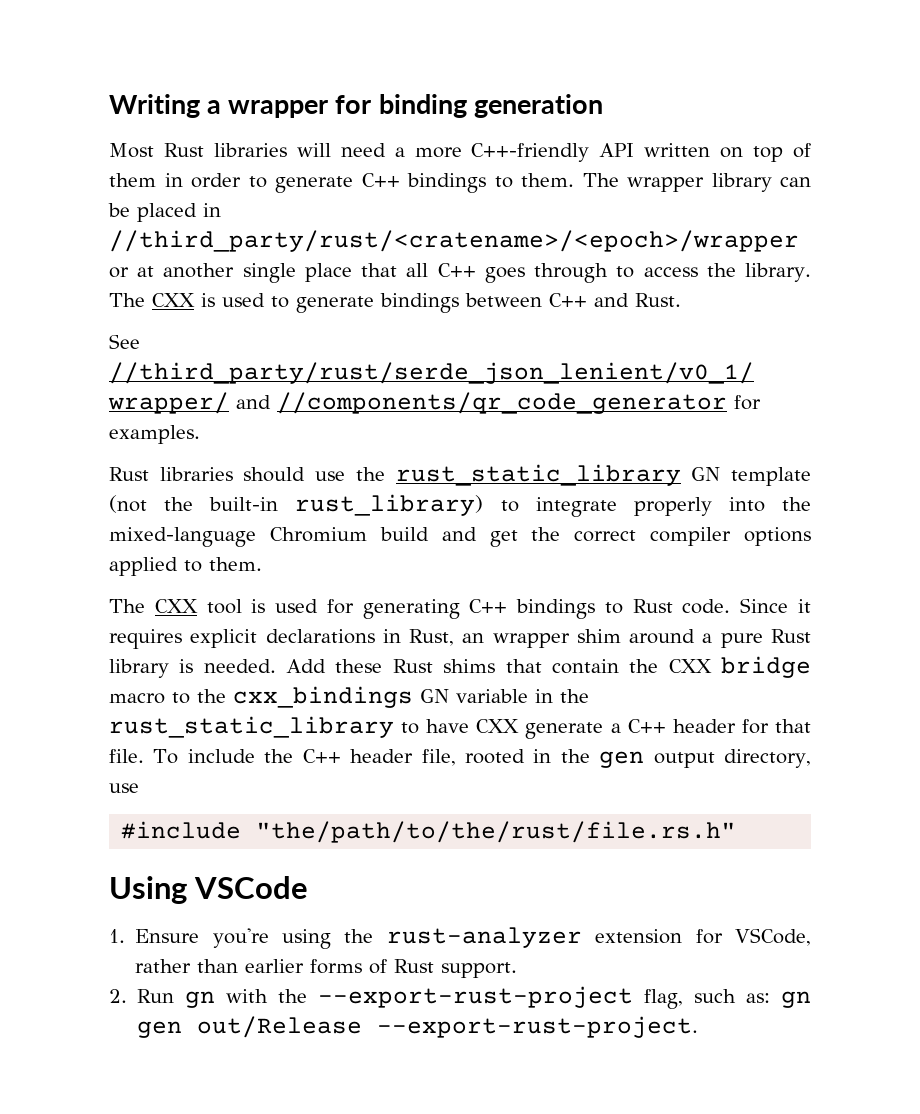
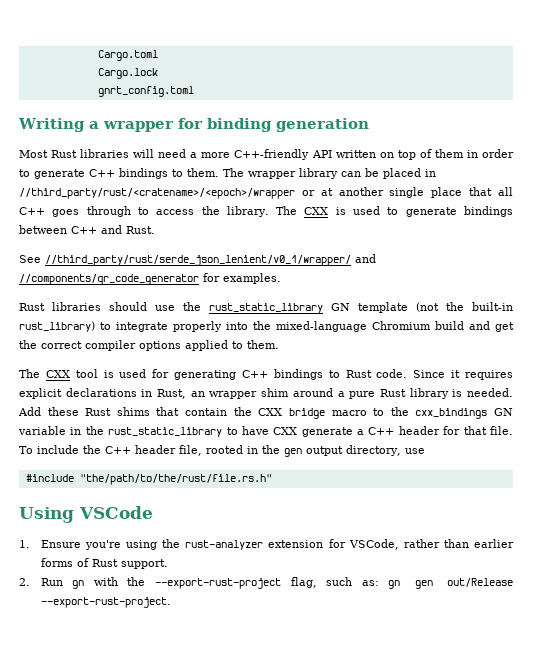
+ Cargo.toml
+ Cargo.lock
+ gnrt_config.toml

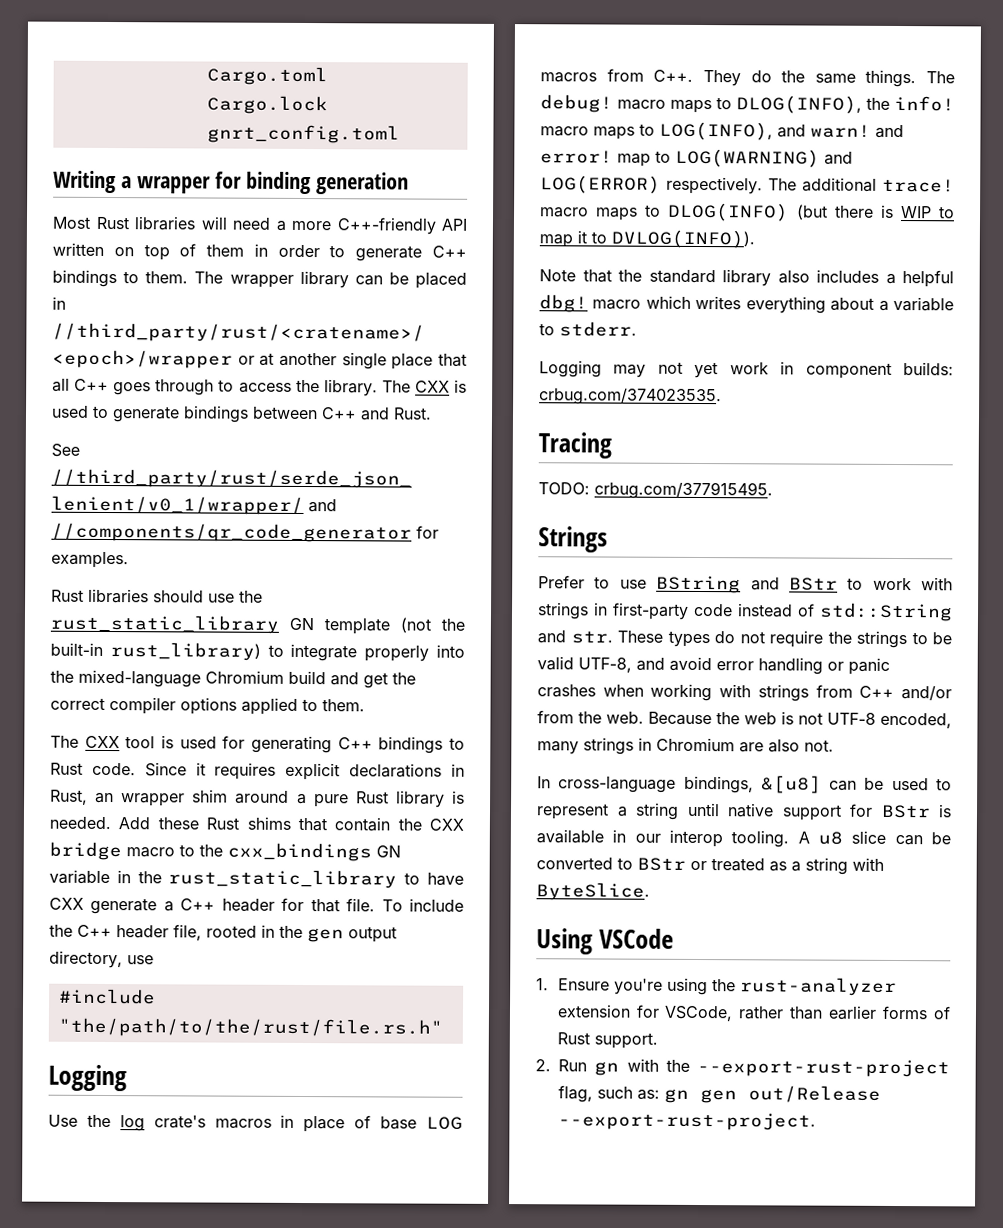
  #include "the/path/to/the/rust/file.rs.h"
+ Logging
+ Use the log crate's macros in place of base LOG macros from C++. They do the same things. The debug! macro maps to DLOG(INFO), the info! macro maps to LOG(INFO), and warn! and error! map to LOG(WARNING) and LOG(ERROR) respectively. The additional trace! macro maps to DLOG(INFO) (but there is WIP to map it to DVLOG(INFO)).
+ Note that the standard library also includes a helpful dbg! macro which writes everything about a variable to stderr.
+ Logging may not yet work in component builds: crbug.com/374023535.
+ Tracing
+ TODO: crbug.com/377915495.
+ Strings
+ Prefer to use BString and BStr to work with strings in first-party code instead of std::String and str. These types do not require the strings to be valid UTF-8, and avoid error handling or panic crashes when working with strings from C++ and/or from the web. Because the web is not UTF-8 encoded, many strings in Chromium are also not.
+ In cross-language bindings, &[u8] can be used to represent a string until native support for BStr is available in our interop tooling. A u8 slice can be converted to BStr or treated as a string with ByteSlice.

